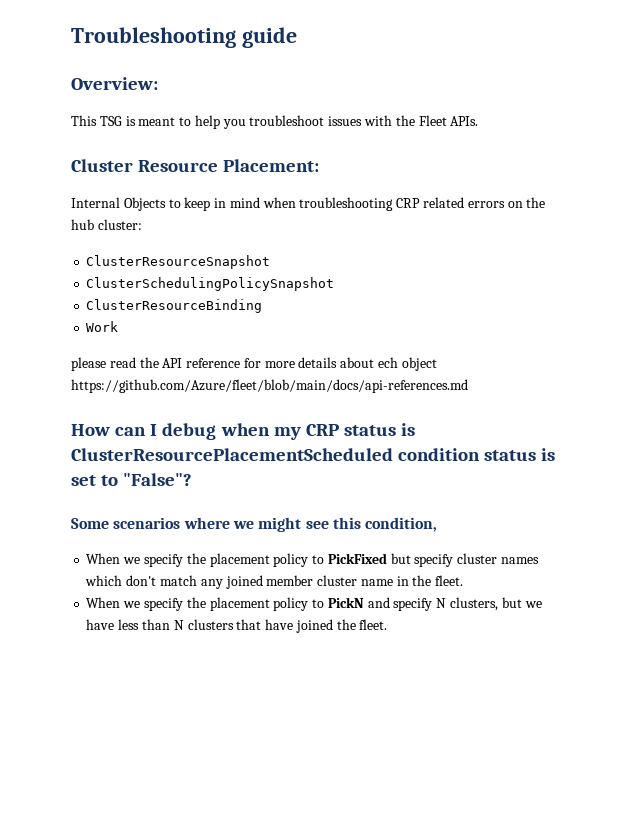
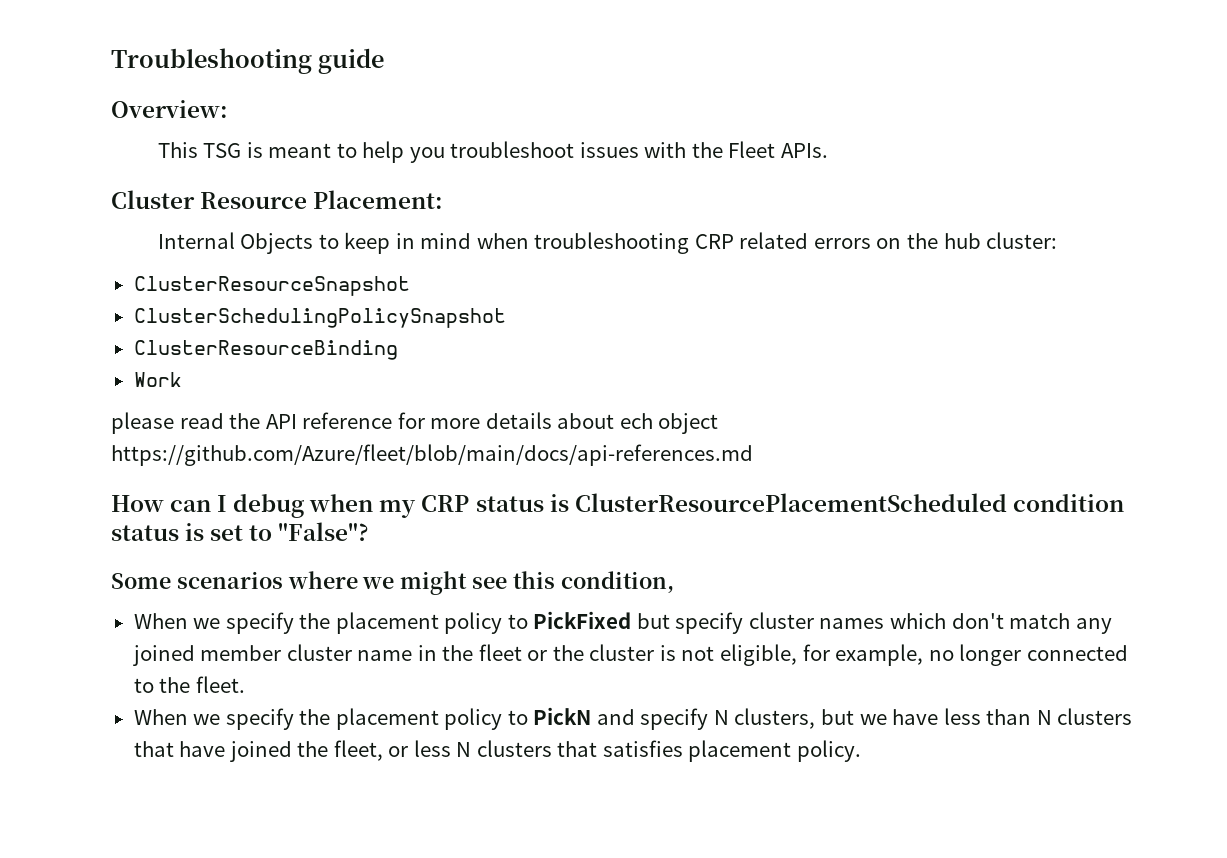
- When we specify the placement policy to PickFixed but specify cluster names which don't match any joined member cluster name in the fleet.
+ When we specify the placement policy to PickFixed but specify cluster names which don't match any joined member cluster name in the fleet or the cluster is not eligible, for example, no longer connected to the fleet.
- When we specify the placement policy to PickN and specify N clusters, but we have less than N clusters that have joined the fleet.
+ When we specify the placement policy to PickN and specify N clusters, but we have less than N clusters that have joined the fleet, or less N clusters that satisfies placement policy.

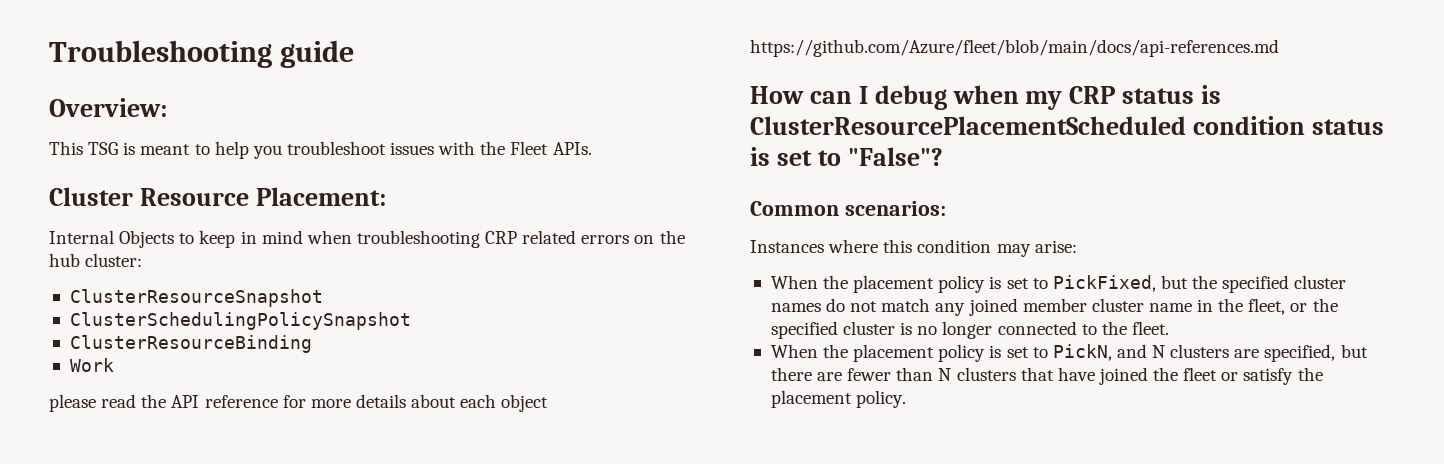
- please read the API reference for more details about ech object https://github.com/Azure/fleet/blob/main/docs/api-references.md
+ please read the API reference for more details about each object https://github.com/Azure/fleet/blob/main/docs/api-references.md
- Some scenarios where we might see this condition,
- When we specify the placement policy to PickFixed but specify cluster names which don't match any joined member cluster name in the fleet or the cluster is not eligible, for example, no longer connected to the fleet.
+ Common scenarios:
+ Instances where this condition may arise:
+ When the placement policy is set to PickFixed, but the specified cluster names do not match any joined member cluster name in the fleet, or the specified cluster is no longer connected to the fleet.
- When we specify the placement policy to PickN and specify N clusters, but we have less than N clusters that have joined the fleet, or less N clusters that satisfies placement policy.
+ When the placement policy is set to PickN, and N clusters are specified, but there are fewer than N clusters that have joined the fleet or satisfy the placement policy.

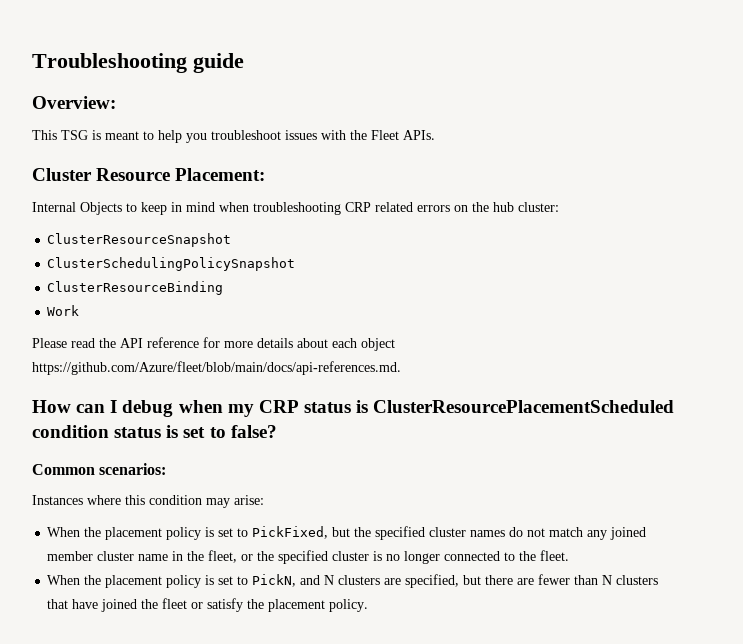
- please read the API reference for more details about each object https://github.com/Azure/fleet/blob/main/docs/api-references.md
+ Please read the API reference for more details about each object https://github.com/Azure/fleet/blob/main/docs/api-references.md.
- How can I debug when my CRP status is ClusterResourcePlacementScheduled condition status is set to "False"?
+ How can I debug when my CRP status is ClusterResourcePlacementScheduled condition status is set to false?

